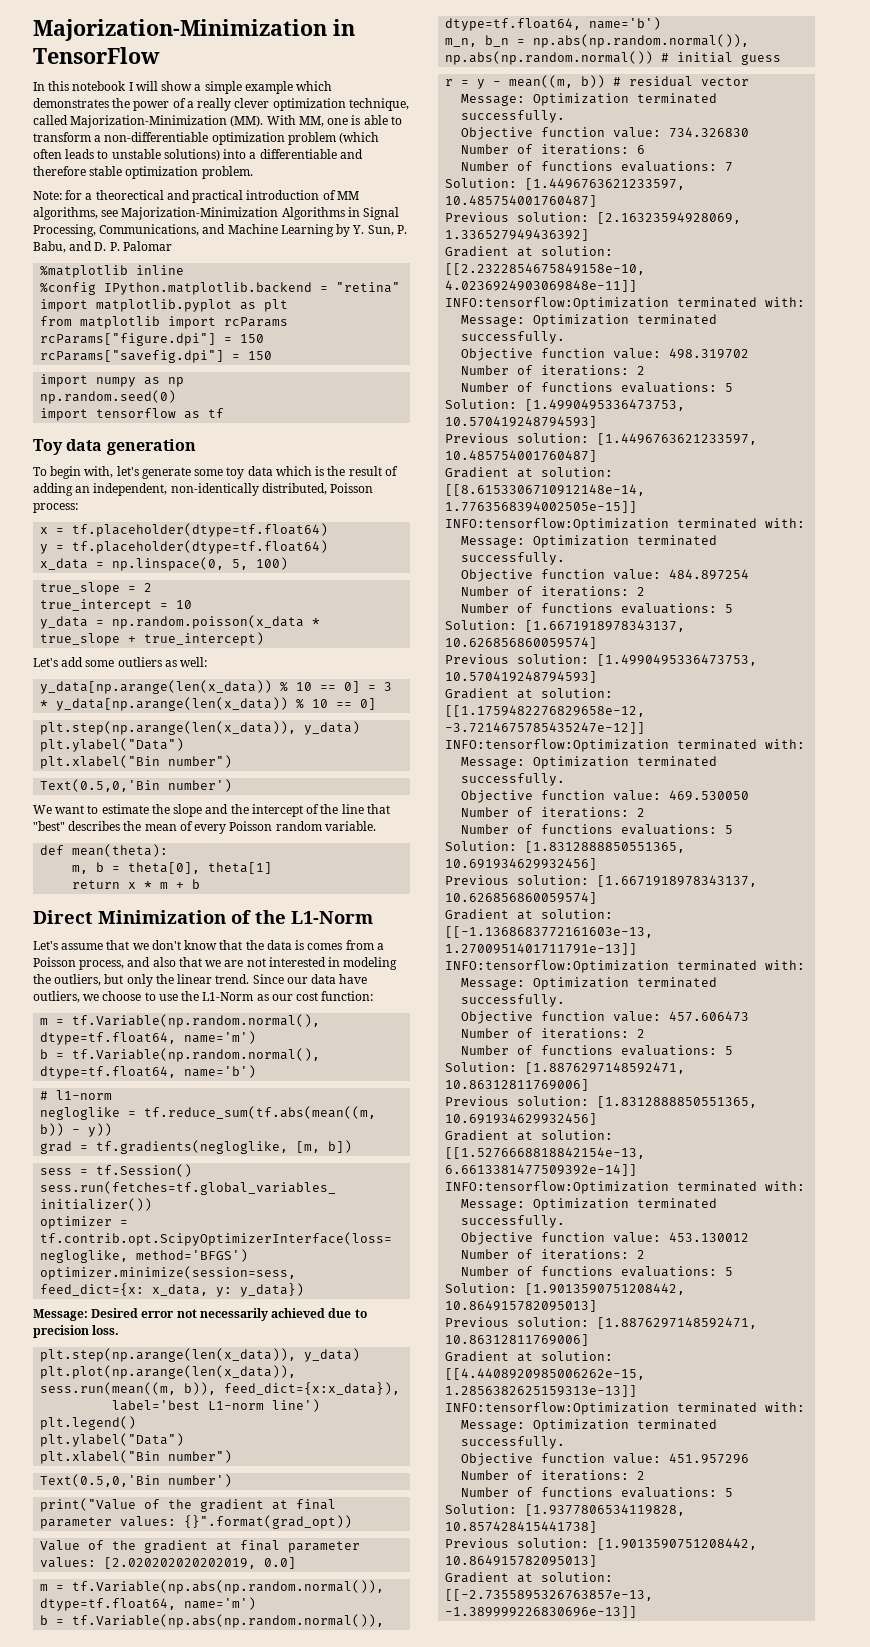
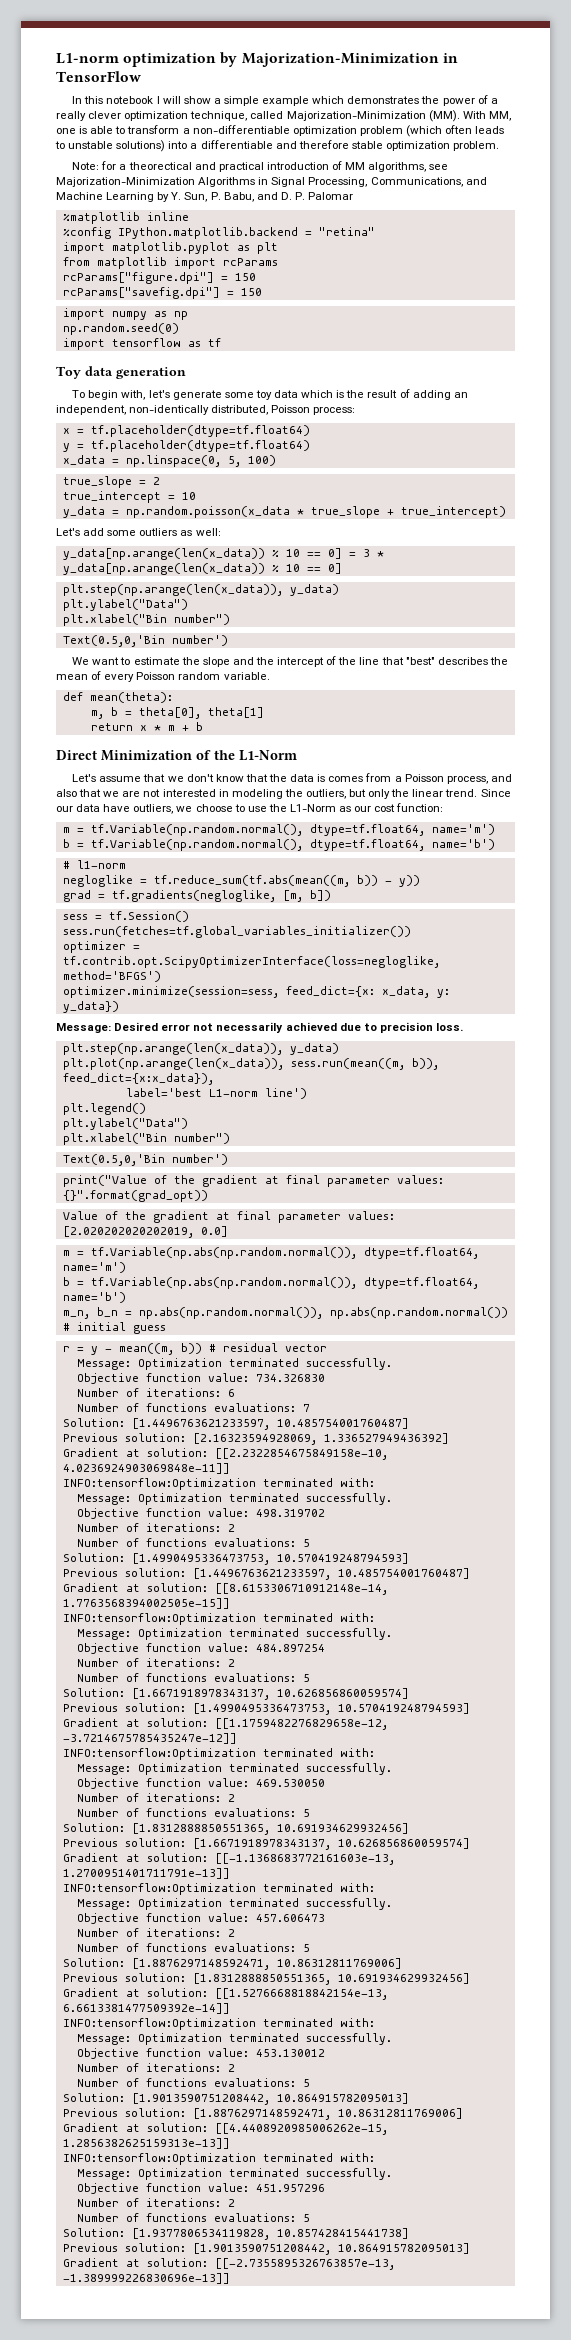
- Majorization-Minimization in TensorFlow
+ L1-norm optimization by Majorization-Minimization in TensorFlow

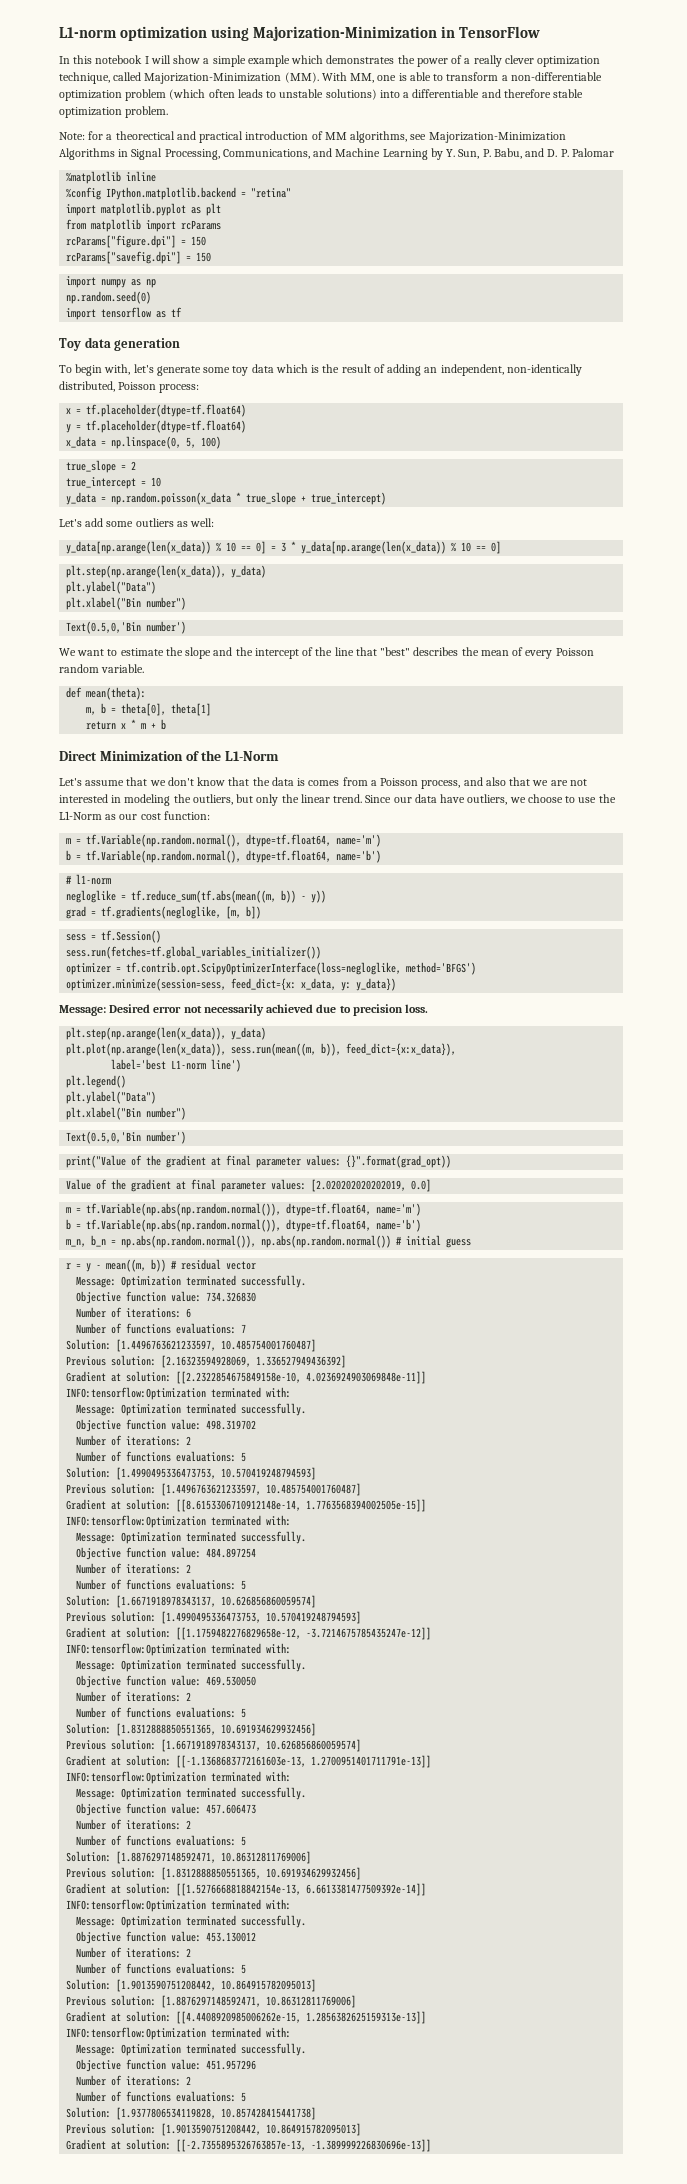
- L1-norm optimization by Majorization-Minimization in TensorFlow
+ L1-norm optimization using Majorization-Minimization in TensorFlow

